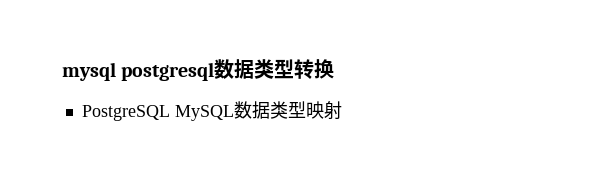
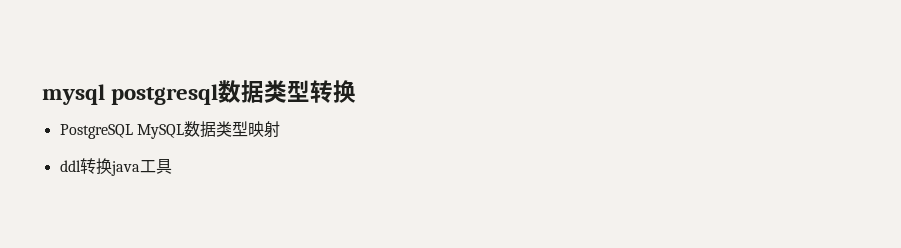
+ ddl转换java工具

